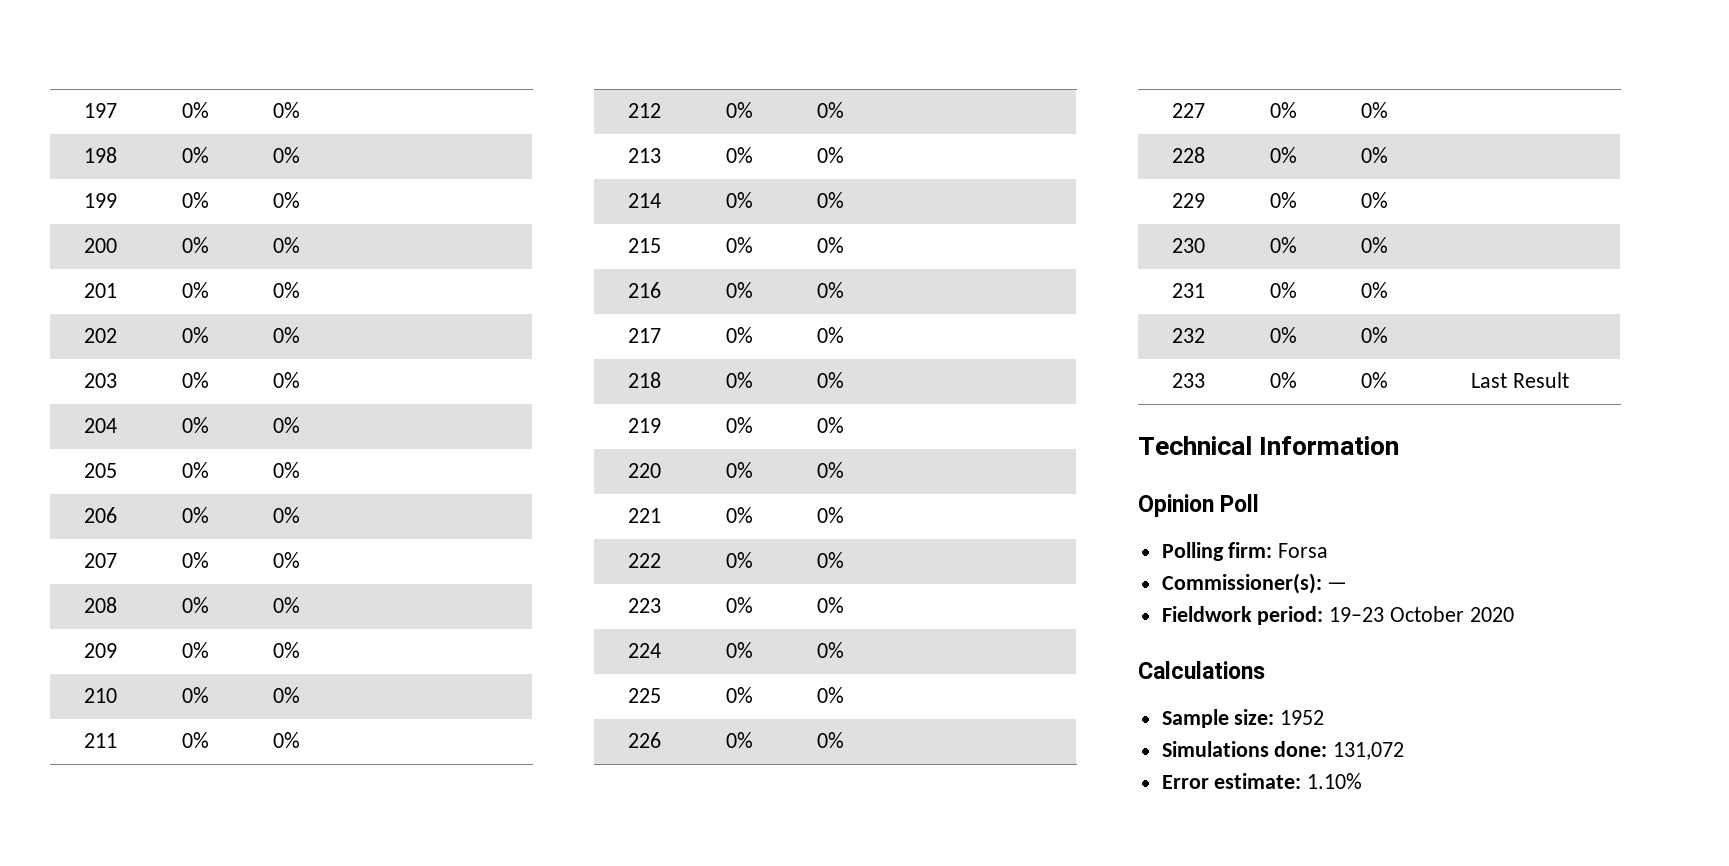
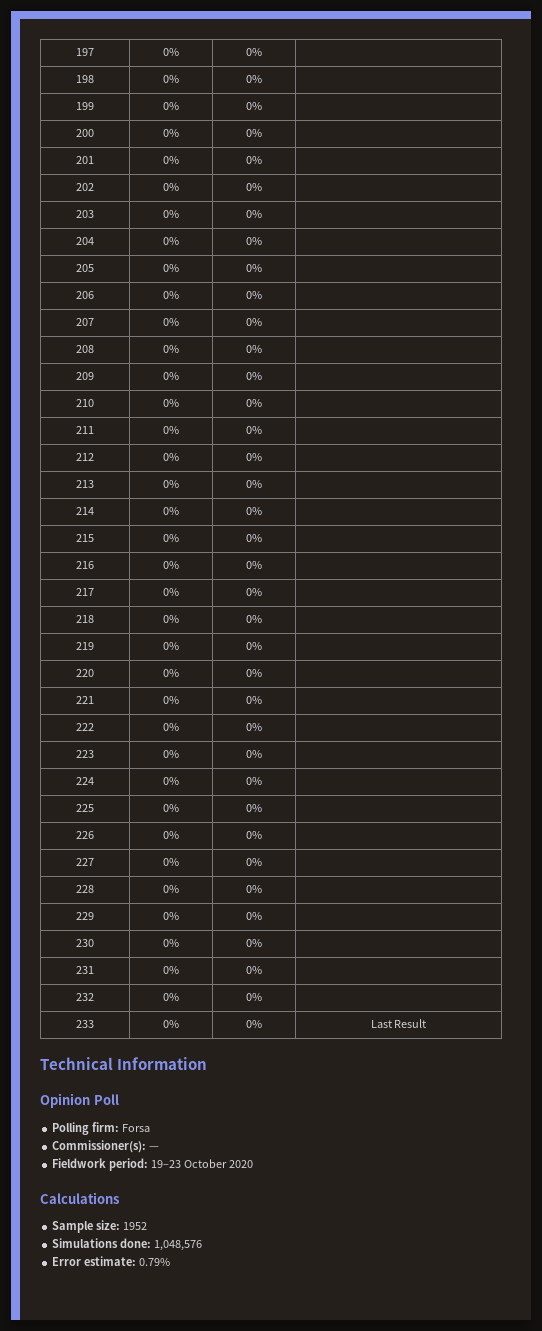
- Simulations done: 131,072
+ Simulations done: 1,048,576
- Error estimate: 1.10%
+ Error estimate: 0.79%

